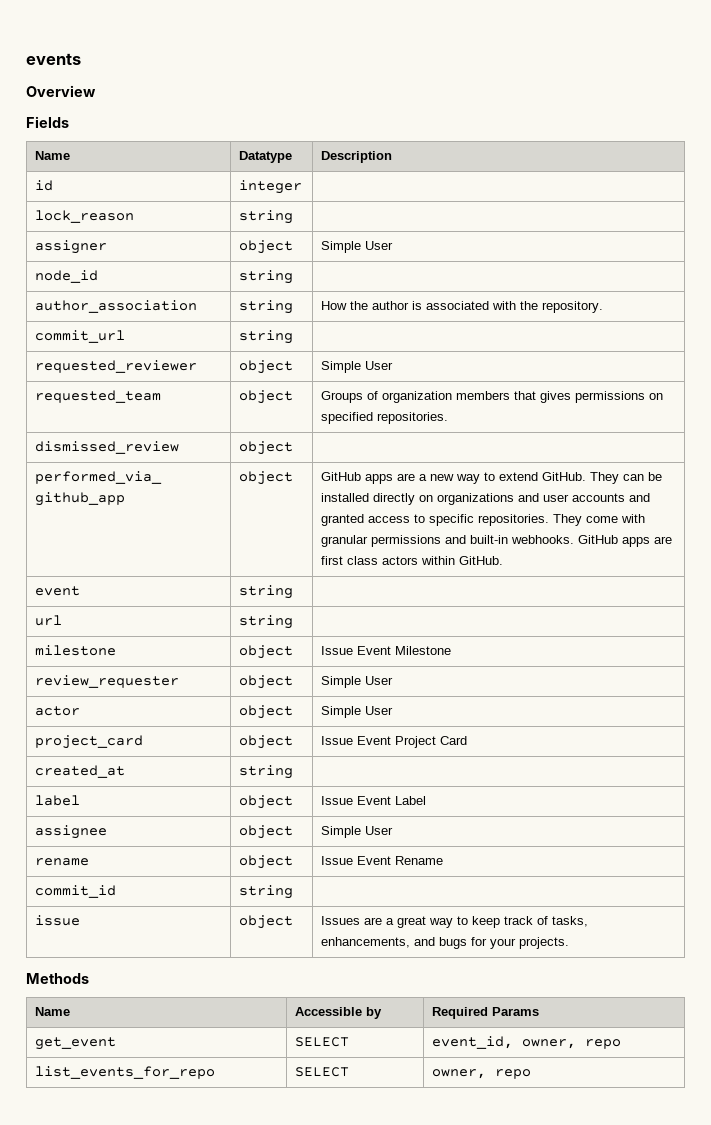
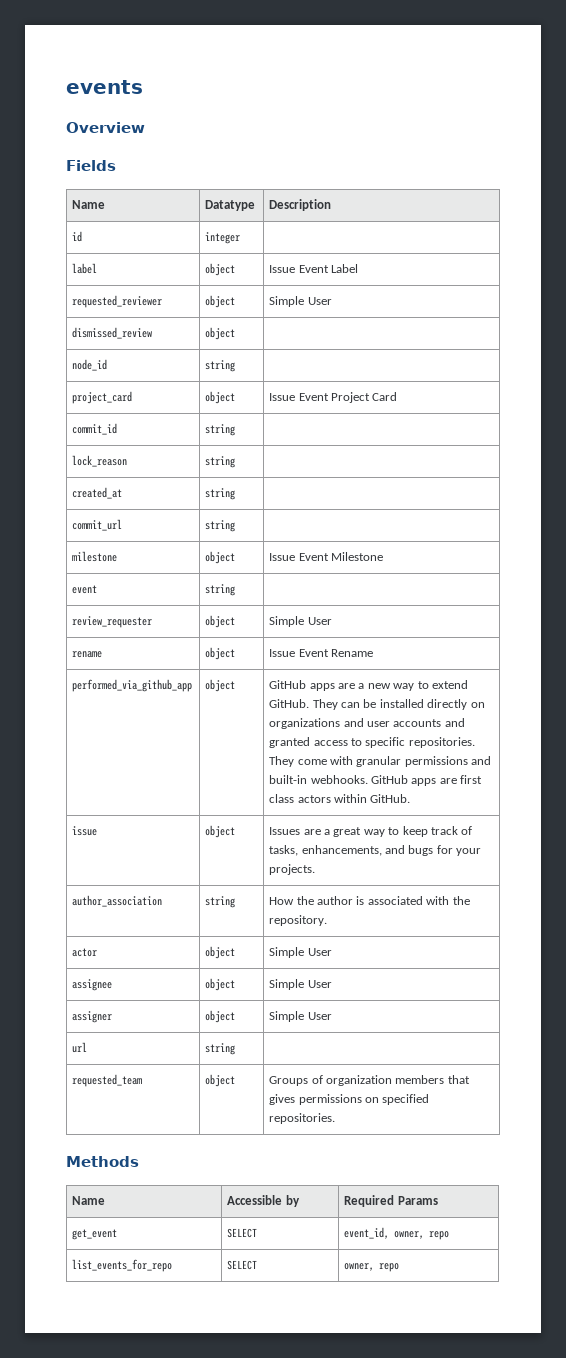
+ label | object | Issue Event Label
+ requested_reviewer | object | Simple User
+ dismissed_review | object |
+ node_id | string |
+ project_card | object | Issue Event Project Card
+ commit_id | string |
  lock_reason | string |
- assigner | object | Simple User
- node_id | string |
- author_association | string | How the author is associated with the repository.
+ created_at | string |
  commit_url | string |
- requested_reviewer | object | Simple User
- requested_team | object | Groups of organization members that gives permissions on specified repositories.
- dismissed_review | object |
+ milestone | object | Issue Event Milestone
+ event | string |
+ review_requester | object | Simple User
+ rename | object | Issue Event Rename
- event | string |
- url | string |
- milestone | object | Issue Event Milestone
- review_requester | object | Simple User
- actor | object | Simple User
- project_card | object | Issue Event Project Card
- created_at | string |
- label | object | Issue Event Label
- assignee | object | Simple User
- rename | object | Issue Event Rename
- commit_id | string |
+ author_association | string | How the author is associated with the repository.
+ actor | object | Simple User
+ assignee | object | Simple User
+ assigner | object | Simple User
+ url | string |
+ requested_team | object | Groups of organization members that gives permissions on specified repositories.

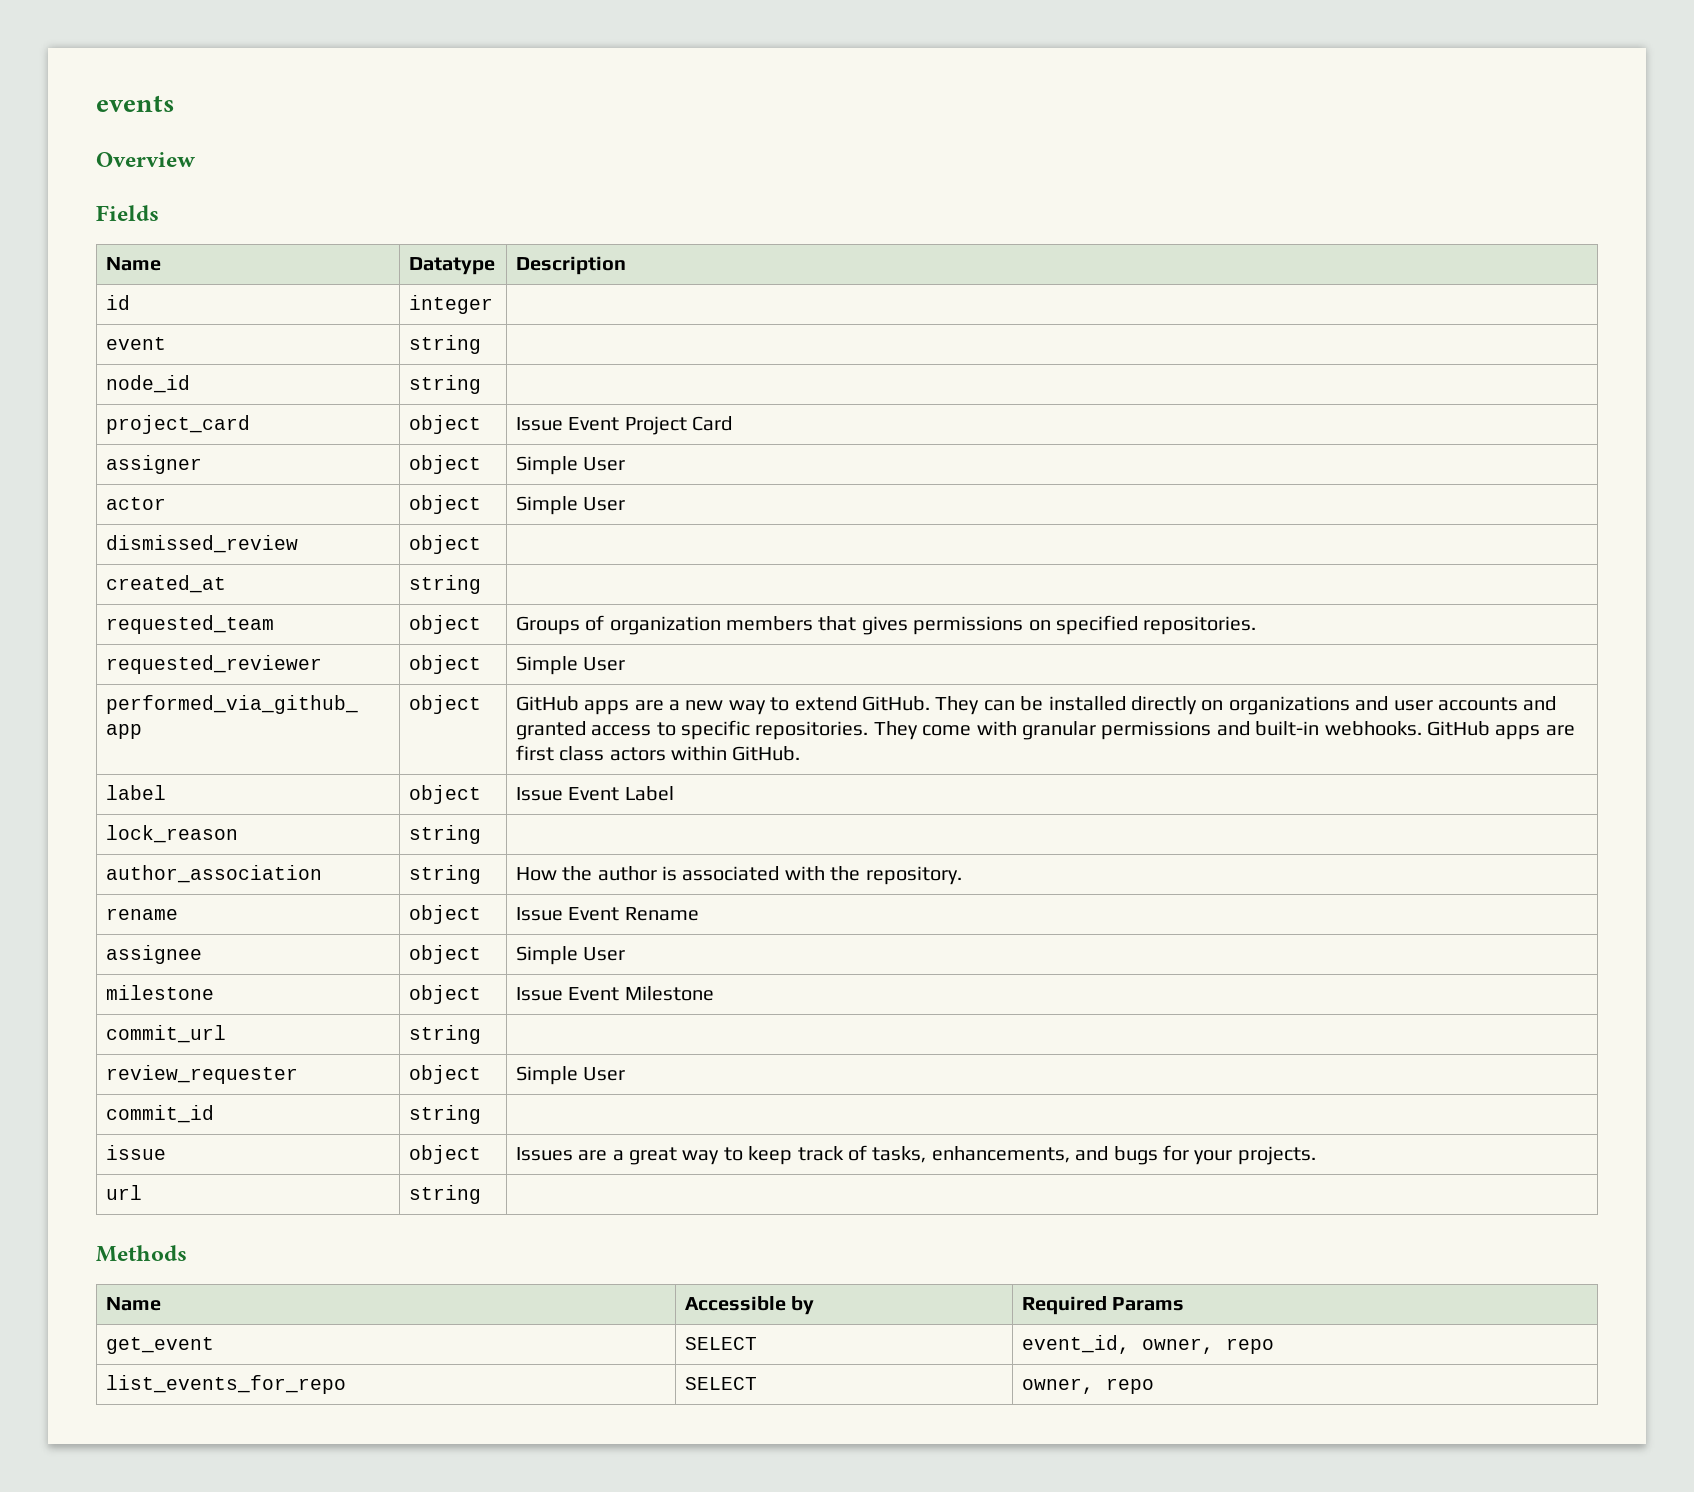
- label | object | Issue Event Label
- requested_reviewer | object | Simple User
- dismissed_review | object |
+ event | string |
- commit_id | string |
- lock_reason | string |
+ assigner | object | Simple User
+ actor | object | Simple User
+ dismissed_review | object |
  created_at | string |
- commit_url | string |
- milestone | object | Issue Event Milestone
- event | string |
- review_requester | object | Simple User
- rename | object | Issue Event Rename
+ requested_team | object | Groups of organization members that gives permissions on specified repositories.
+ requested_reviewer | object | Simple User
+ label | object | Issue Event Label
+ lock_reason | string |
+ author_association | string | How the author is associated with the repository.
+ rename | object | Issue Event Rename
+ assignee | object | Simple User
+ milestone | object | Issue Event Milestone
+ commit_url | string |
+ review_requester | object | Simple User
+ commit_id | string |
- author_association | string | How the author is associated with the repository.
- actor | object | Simple User
- assignee | object | Simple User
- assigner | object | Simple User
  url | string |
- requested_team | object | Groups of organization members that gives permissions on specified repositories.

